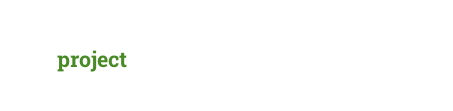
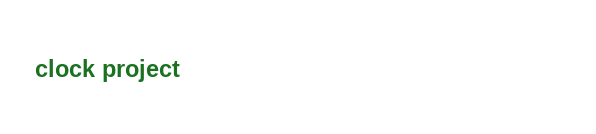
- project
+ clock project

